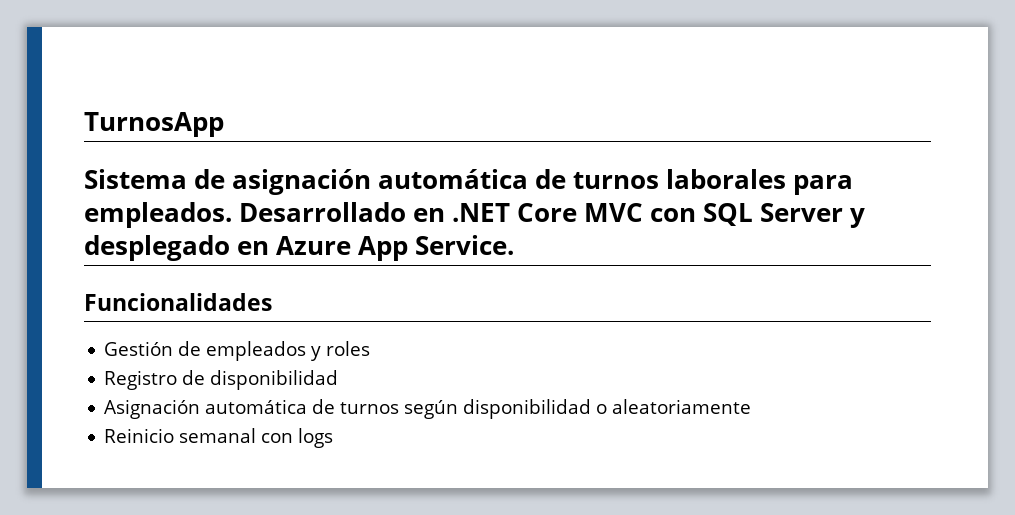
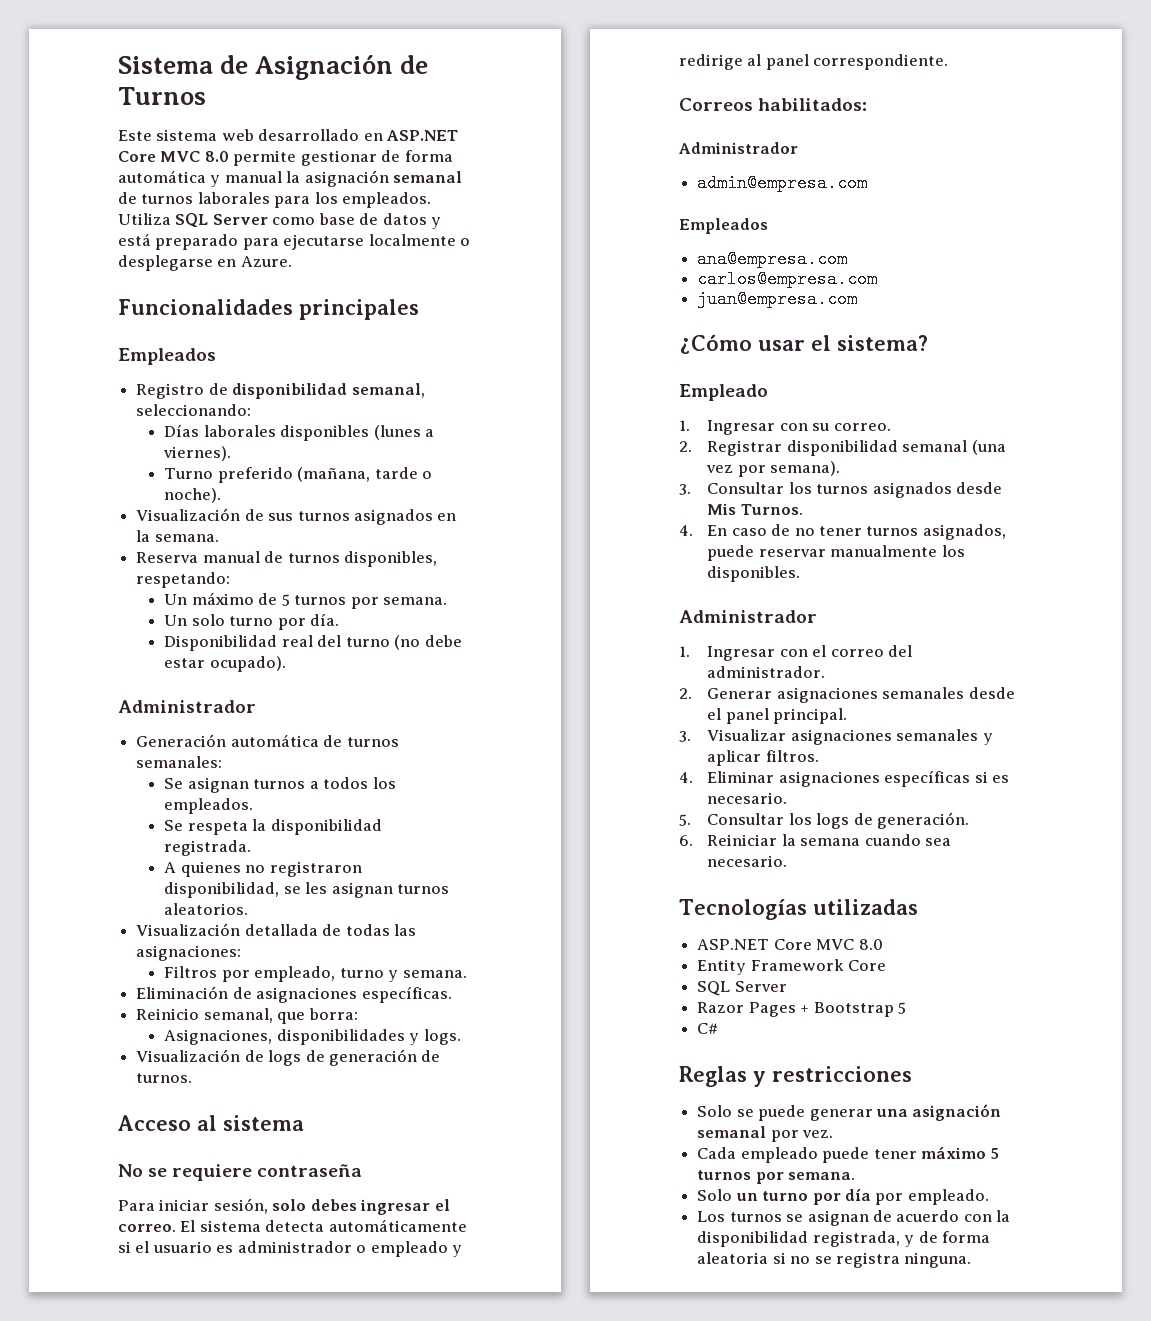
- TurnosApp
- Sistema de asignación automática de turnos laborales para empleados. Desarrollado en .NET Core MVC con SQL Server y desplegado en Azure App Service.
- Funcionalidades
- Gestión de empleados y roles
- Registro de disponibilidad
- Asignación automática de turnos según disponibilidad o aleatoriamente
- Reinicio semanal con logs
+ Sistema de Asignación de Turnos
+ Este sistema web desarrollado en ASP.NET Core MVC 8.0 permite gestionar de forma automática y manual la asignación semanal de turnos laborales para los empleados. Utiliza SQL Server como base de datos y está preparado para ejecutarse localmente o desplegarse en Azure.
+ Funcionalidades principales
+ Empleados
+ Registro de disponibilidad semanal, seleccionando:
+ Días laborales disponibles (lunes a viernes).
+ Turno preferido (mañana, tarde o noche).
+ Visualización de sus turnos asignados en la semana.
+ Reserva manual de turnos disponibles, respetando:
+ Un máximo de 5 turnos por semana.
+ Un solo turno por día.
+ Disponibilidad real del turno (no debe estar ocupado).
+ Administrador
+ Generación automática de turnos semanales:
+ Se asignan turnos a todos los empleados.
+ Se respeta la disponibilidad registrada.
+ A quienes no registraron disponibilidad, se les asignan turnos aleatorios.
+ Visualización detallada de todas las asignaciones:
+ Filtros por empleado, turno y semana.
+ Eliminación de asignaciones específicas.
+ Reinicio semanal, que borra:
+ Asignaciones, disponibilidades y logs.
+ Visualización de logs de generación de turnos.
+ Acceso al sistema
+ No se requiere contraseña
+ Para iniciar sesión, solo debes ingresar el correo. El sistema detecta automáticamente si el usuario es administrador o empleado y redirige al panel correspondiente.
+ Correos habilitados:
+ Administrador
+ admin@empresa.com
+ Empleados
+ ana@empresa.com
+ carlos@empresa.com
+ juan@empresa.com
+ ¿Cómo usar el sistema?
+ Empleado
+ 1. Ingresar con su correo.
+ 2. Registrar disponibilidad semanal (una vez por semana).
+ 3. Consultar los turnos asignados desde Mis Turnos.
+ 4. En caso de no tener turnos asignados, puede reservar manualmente los disponibles.
+ Administrador
+ 1. Ingresar con el correo del administrador.
+ 2. Generar asignaciones semanales desde el panel principal.
+ 3. Visualizar asignaciones semanales y aplicar filtros.
+ 4. Eliminar asignaciones específicas si es necesario.
+ 5. Consultar los logs de generación.
+ 6. Reiniciar la semana cuando sea necesario.
+ Tecnologías utilizadas
+ ASP.NET Core MVC 8.0
+ Entity Framework Core
+ SQL Server
+ Razor Pages + Bootstrap 5
+ C#
+ Reglas y restricciones
+ Solo se puede generar una asignación semanal por vez.
+ Cada empleado puede tener máximo 5 turnos por semana.
+ Solo un turno por día por empleado.
+ Los turnos se asignan de acuerdo con la disponibilidad registrada, y de forma aleatoria si no se registra ninguna.

